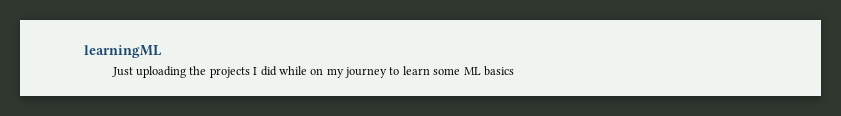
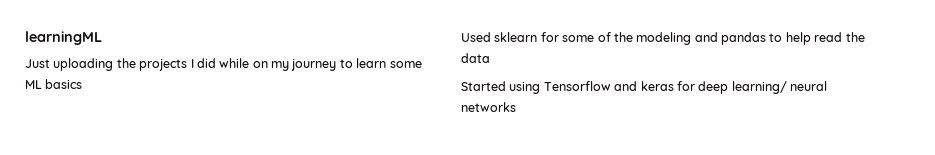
+ Used sklearn for some of the modeling and pandas to help read the data
+ Started using Tensorflow and keras for deep learning/ neural networks

